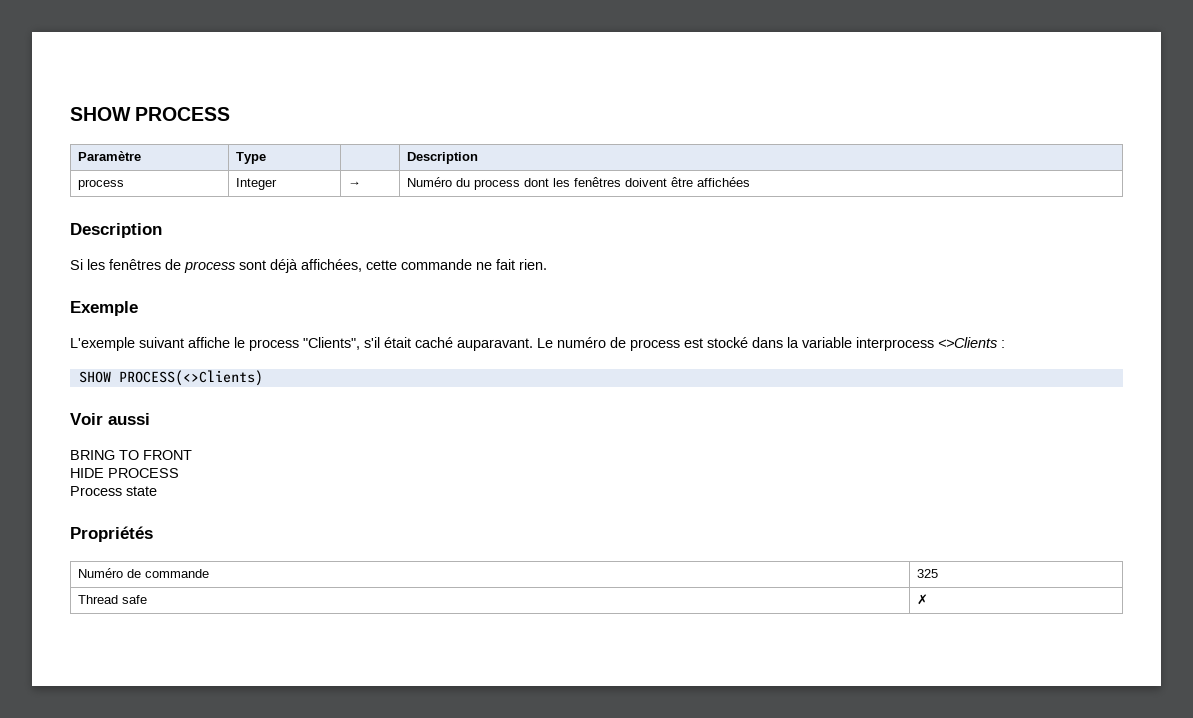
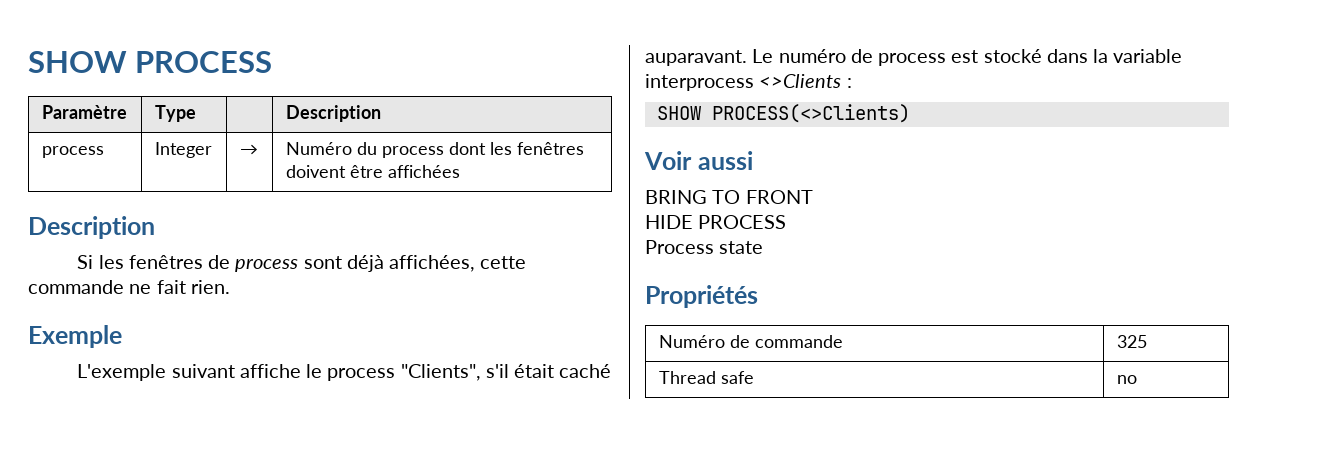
- Thread safe | ✗
+ Thread safe | no

